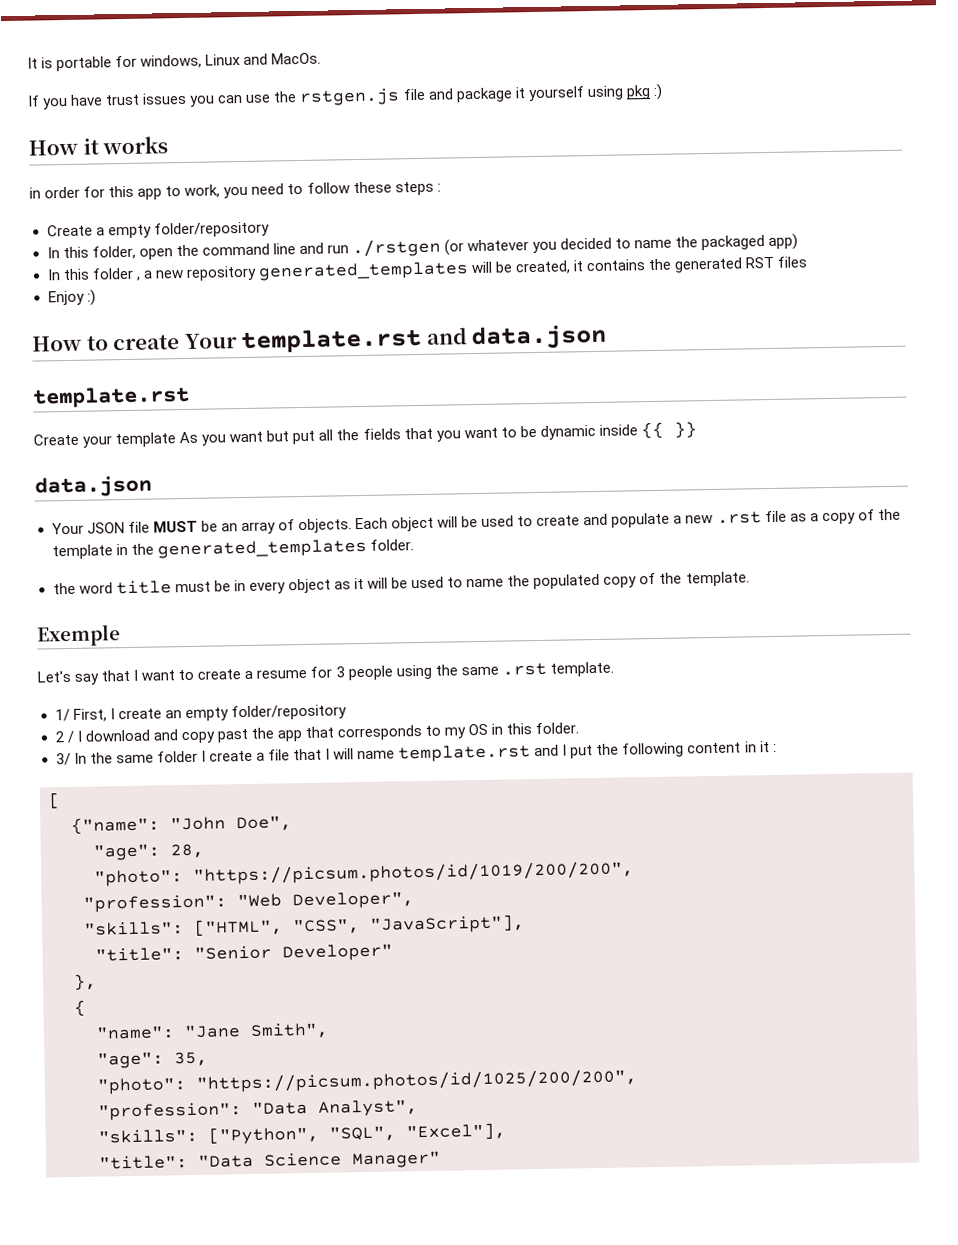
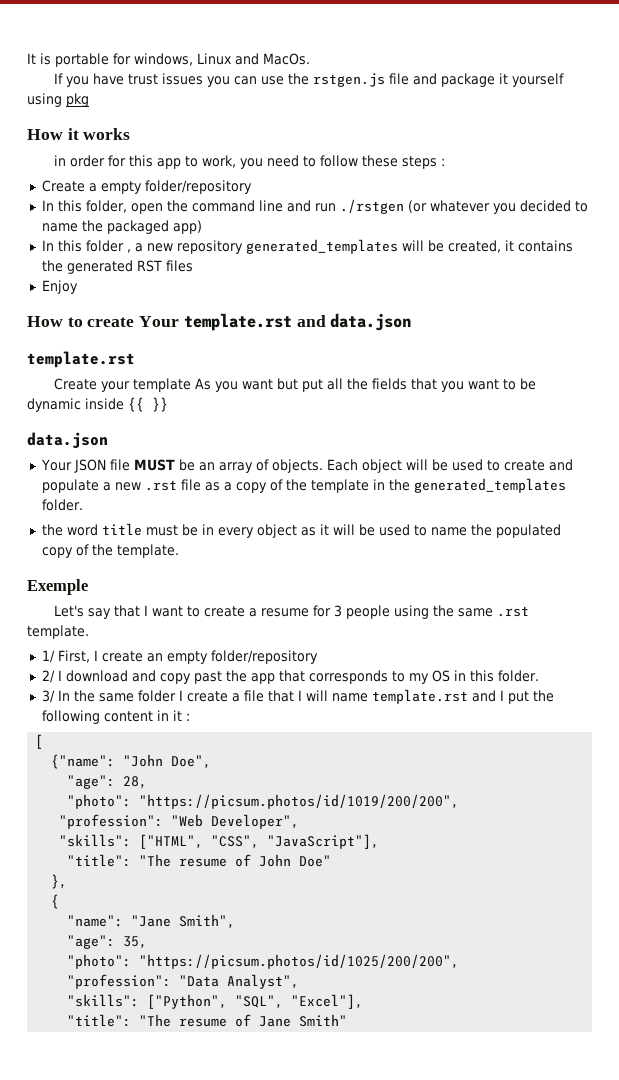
- If you have trust issues you can use the rstgen.js file and package it yourself using pkg :)
+ If you have trust issues you can use the rstgen.js file and package it yourself using pkg
- Enjoy :)
+ Enjoy
- 2 / I download and copy past the app that corresponds to my OS in this folder.
+ 2/ I download and copy past the app that corresponds to my OS in this folder.
- "title": "Senior Developer"
+ "title": "The resume of John Doe"
- "title": "Data Science Manager"
+ "title": "The resume of Jane Smith"

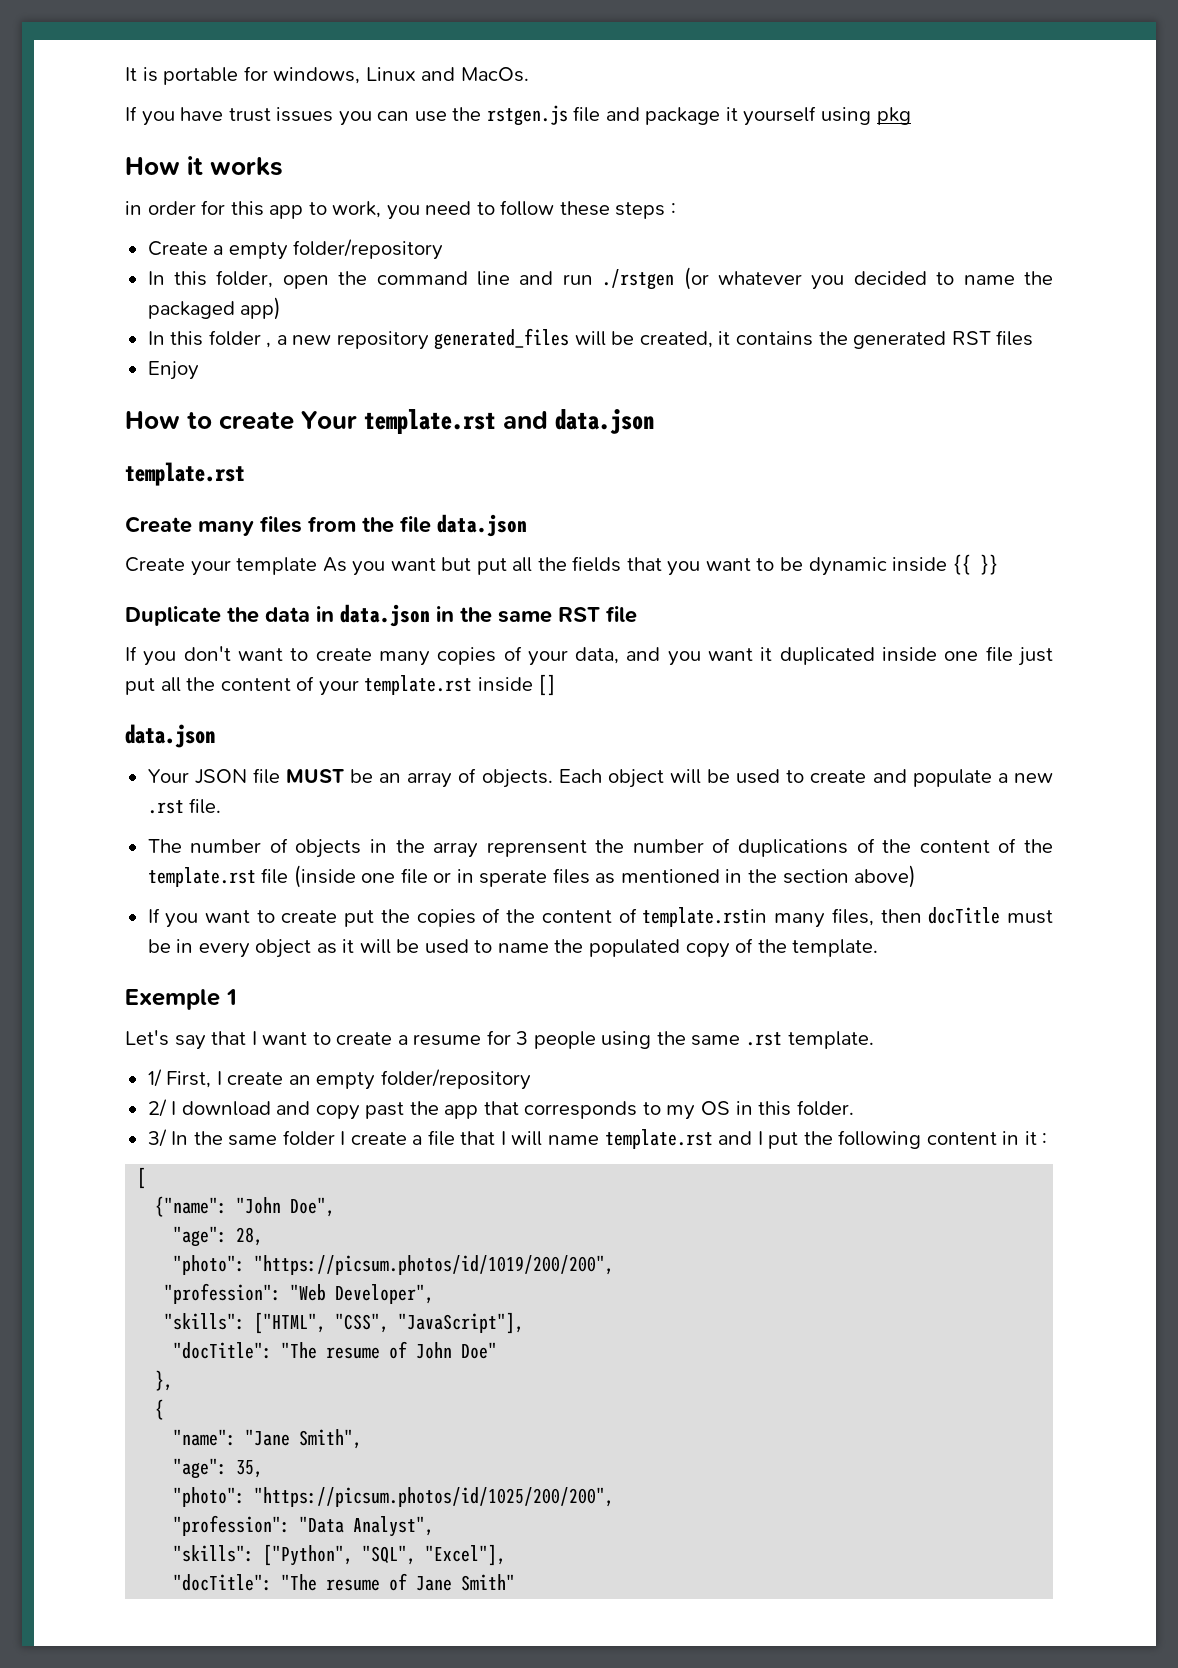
- In this folder , a new repository generated_templates will be created, it contains the generated RST files
+ In this folder , a new repository generated_files will be created, it contains the generated RST files
+ Create many files from the file data.json
+ Duplicate the data in data.json in the same RST file
+ If you don't want to create many copies of your data, and you want it duplicated inside one file just put all the content of your template.rst inside []
- Each object will be used to create and populate a new .rst file as a copy of the template in the generated_templates folder.
- the word title must be in every object as it will be used to name the populated copy of the template.
+ Each object will be used to create and populate a new .rst file.
+ The number of objects in the array reprensent the number of duplications of the content of the template.rst file (inside one file or in sperate files as mentioned in the section above)
+ If you want to create put the copies of the content of template.rstin many files, then docTitle must be in every object as it will be used to name the populated copy of the template.
- Exemple
+ Exemple 1
- "title": "The resume of John Doe"
+ "docTitle": "The resume of John Doe"
- "title": "The resume of Jane Smith"
+ "docTitle": "The resume of Jane Smith"

